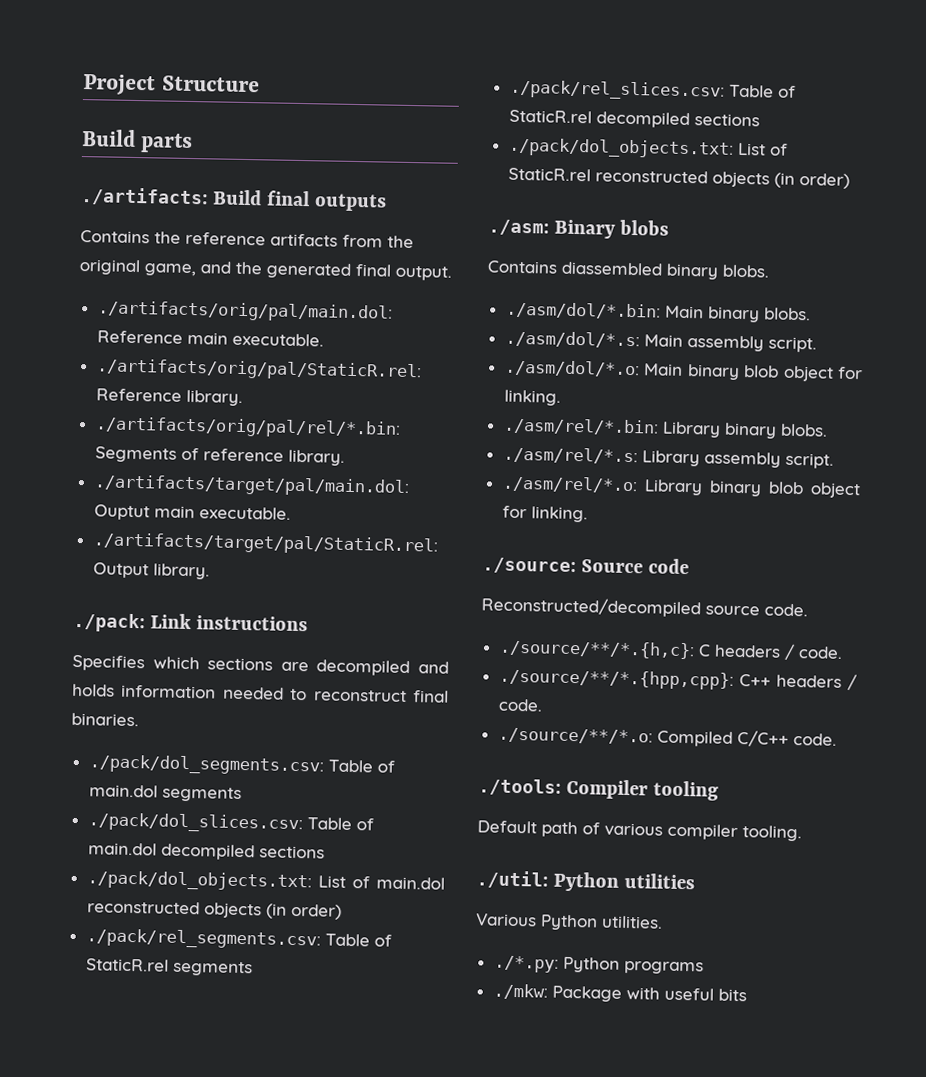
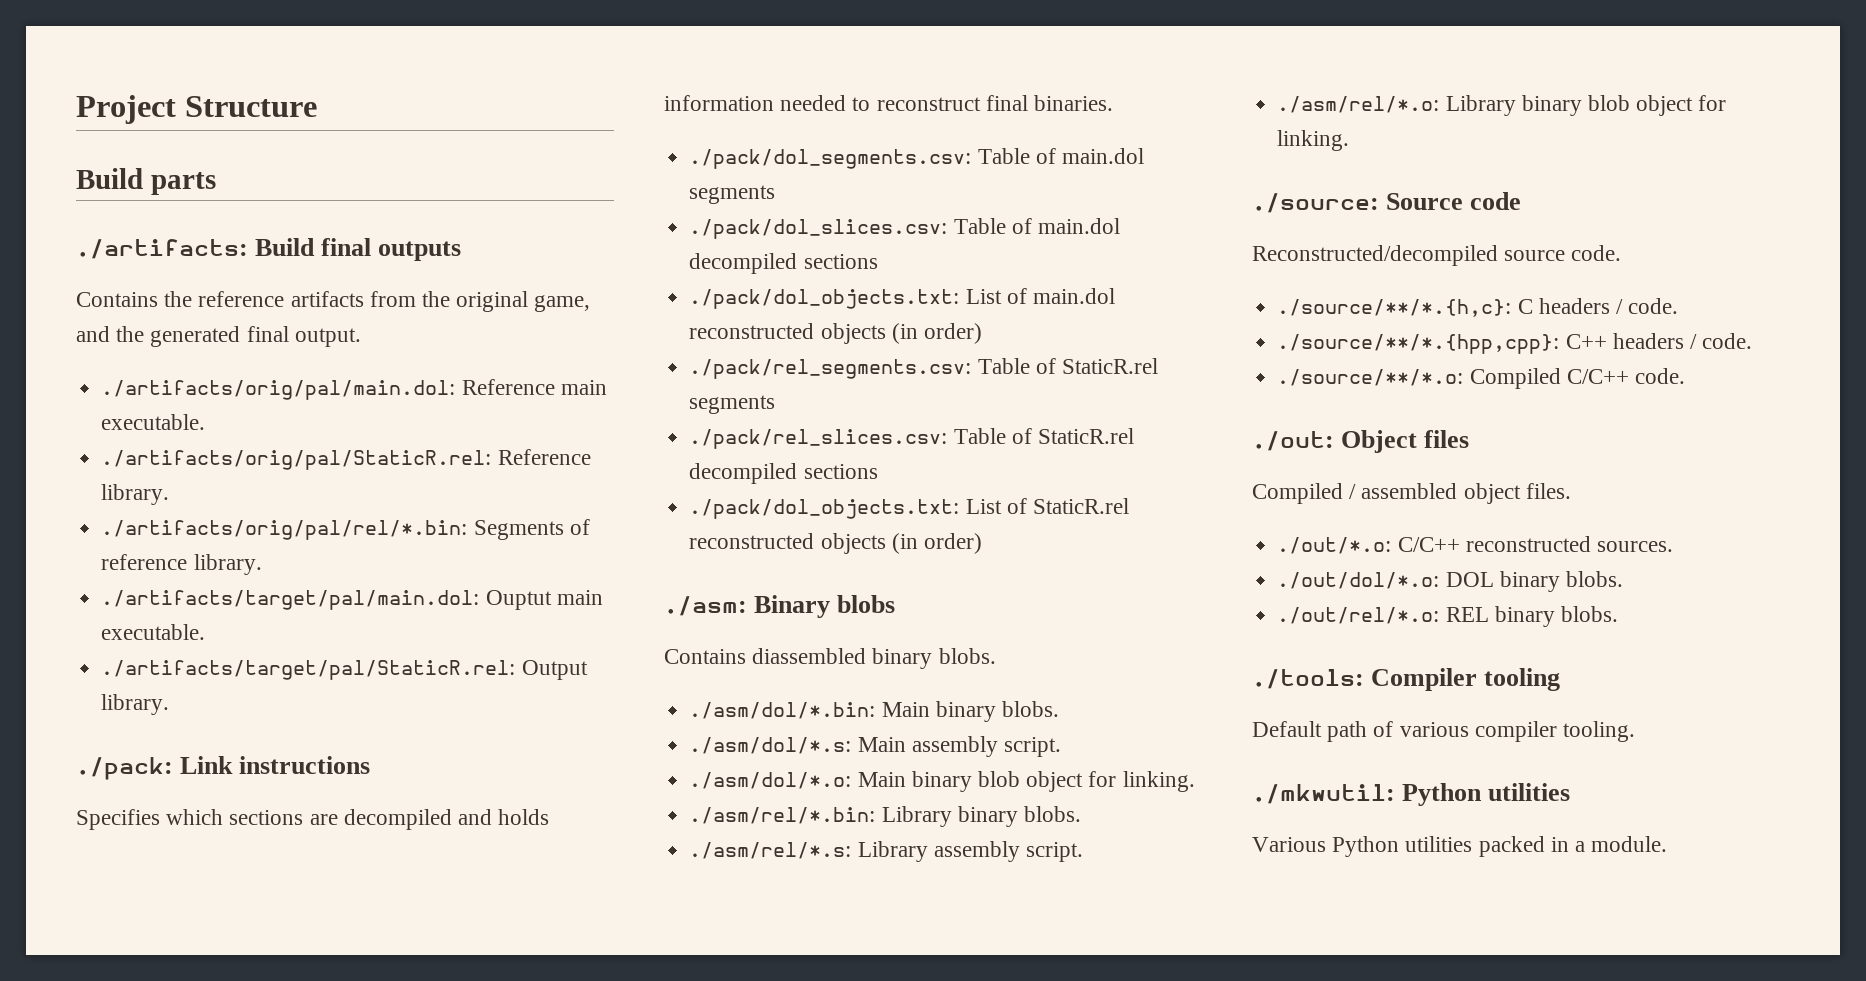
+ ./out: Object files
+ Compiled / assembled object files.
+ ./out/*.o: C/C++ reconstructed sources.
+ ./out/dol/*.o: DOL binary blobs.
+ ./out/rel/*.o: REL binary blobs.
- ./util: Python utilities
+ ./mkwutil: Python utilities
- Various Python utilities.
- ./*.py: Python programs
- ./mkw: Package with useful bits
+ Various Python utilities packed in a module.

